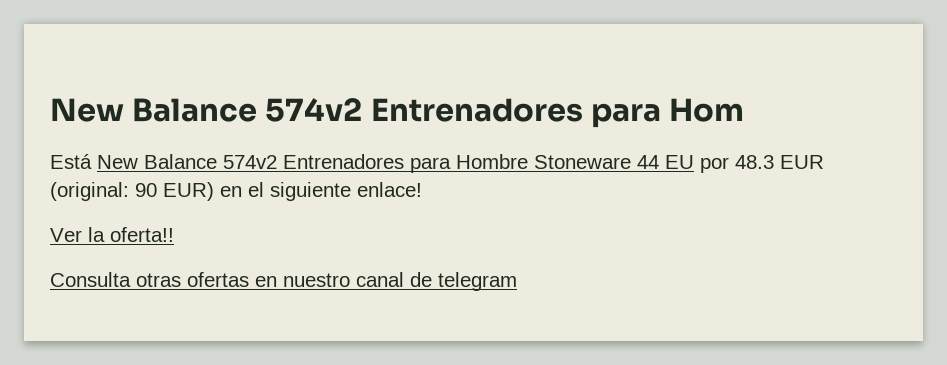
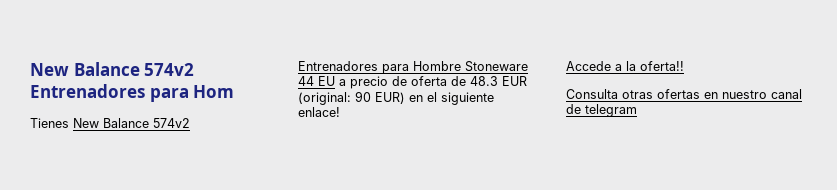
- Está New Balance 574v2 Entrenadores para Hombre Stoneware 44 EU por 48.3 EUR (original: 90 EUR) en el siguiente enlace!
+ Tienes New Balance 574v2 Entrenadores para Hombre Stoneware 44 EU a precio de oferta de 48.3 EUR (original: 90 EUR) en el siguiente enlace!
- Ver la oferta!!
+ Accede a la oferta!!

